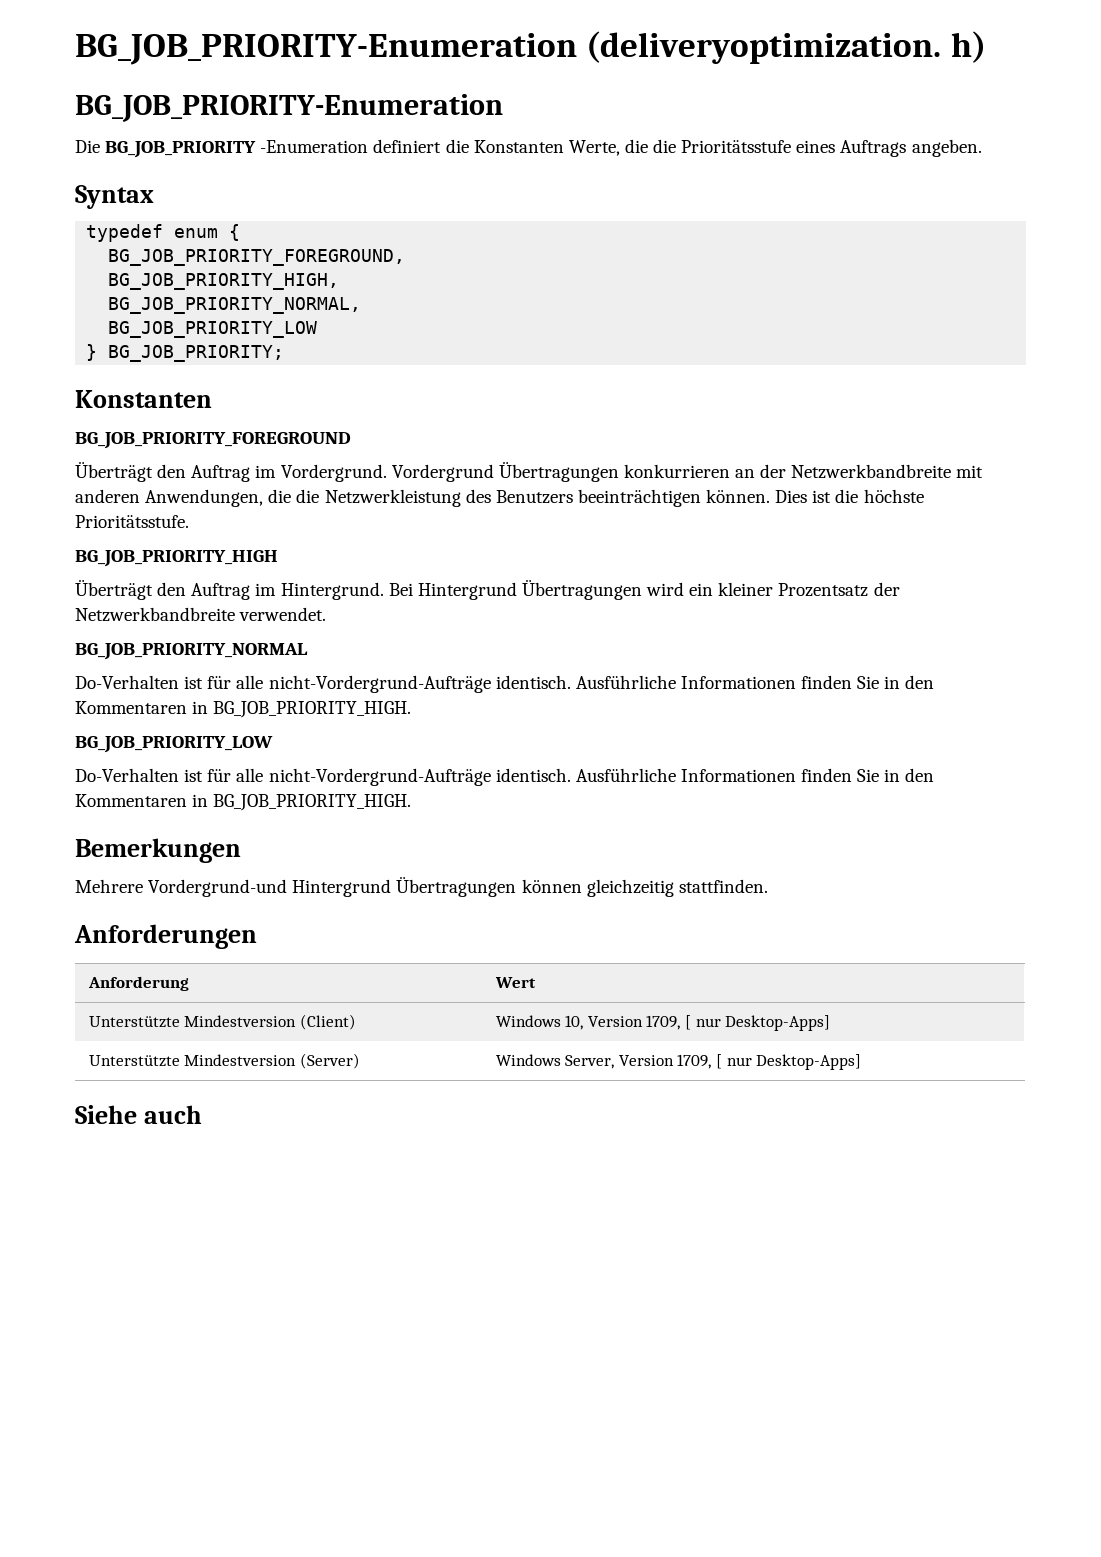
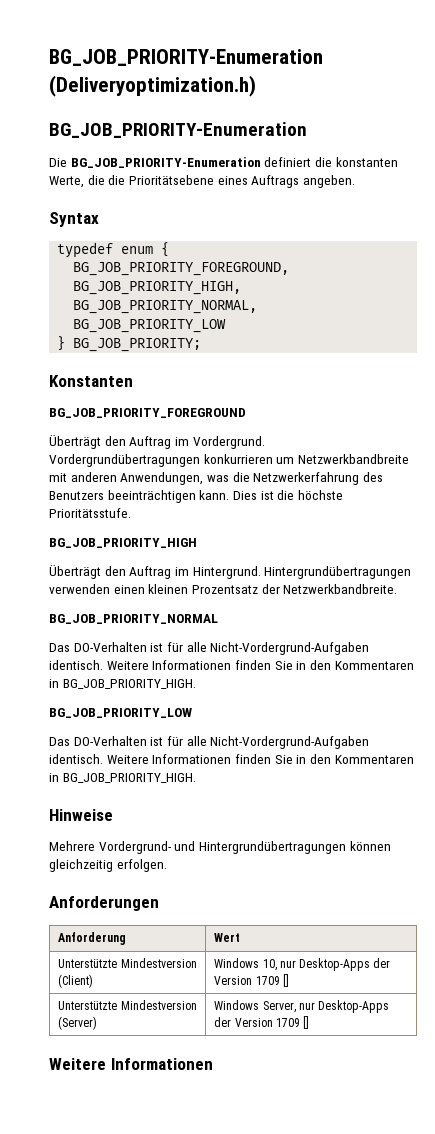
- BG_JOB_PRIORITY-Enumeration (deliveryoptimization. h)
+ BG_JOB_PRIORITY-Enumeration (Deliveryoptimization.h)
- Die BG_JOB_PRIORITY -Enumeration definiert die Konstanten Werte, die die Prioritätsstufe eines Auftrags angeben.
+ Die BG_JOB_PRIORITY-Enumeration definiert die konstanten Werte, die die Prioritätsebene eines Auftrags angeben.
- Vordergrund Übertragungen konkurrieren an der Netzwerkbandbreite mit anderen Anwendungen, die die Netzwerkleistung des Benutzers beeinträchtigen können.
+ Vordergrundübertragungen konkurrieren um Netzwerkbandbreite mit anderen Anwendungen, was die Netzwerkerfahrung des Benutzers beeinträchtigen kann.
- Bei Hintergrund Übertragungen wird ein kleiner Prozentsatz der Netzwerkbandbreite verwendet.
+ Hintergrundübertragungen verwenden einen kleinen Prozentsatz der Netzwerkbandbreite.
  BG_JOB_PRIORITY_NORMAL
- Do-Verhalten ist für alle nicht-Vordergrund-Aufträge identisch. Ausführliche Informationen finden Sie in den Kommentaren in BG_JOB_PRIORITY_HIGH.
+ Das DO-Verhalten ist für alle Nicht-Vordergrund-Aufgaben identisch. Weitere Informationen finden Sie in den Kommentaren in BG_JOB_PRIORITY_HIGH.
  BG_JOB_PRIORITY_LOW
- Do-Verhalten ist für alle nicht-Vordergrund-Aufträge identisch. Ausführliche Informationen finden Sie in den Kommentaren in BG_JOB_PRIORITY_HIGH.
- Bemerkungen
+ Das DO-Verhalten ist für alle Nicht-Vordergrund-Aufgaben identisch. Weitere Informationen finden Sie in den Kommentaren in BG_JOB_PRIORITY_HIGH.
+ Hinweise
- Mehrere Vordergrund-und Hintergrund Übertragungen können gleichzeitig stattfinden.
+ Mehrere Vordergrund- und Hintergrundübertragungen können gleichzeitig erfolgen.
- Unterstützte Mindestversion (Client) | Windows 10, Version 1709, [ nur Desktop-Apps]
+ Unterstützte Mindestversion (Client) | Windows 10, nur Desktop-Apps der Version 1709 []
- Unterstützte Mindestversion (Server) | Windows Server, Version 1709, [ nur Desktop-Apps]
- Siehe auch
+ Unterstützte Mindestversion (Server) | Windows Server, nur Desktop-Apps der Version 1709 []
+ Weitere Informationen

